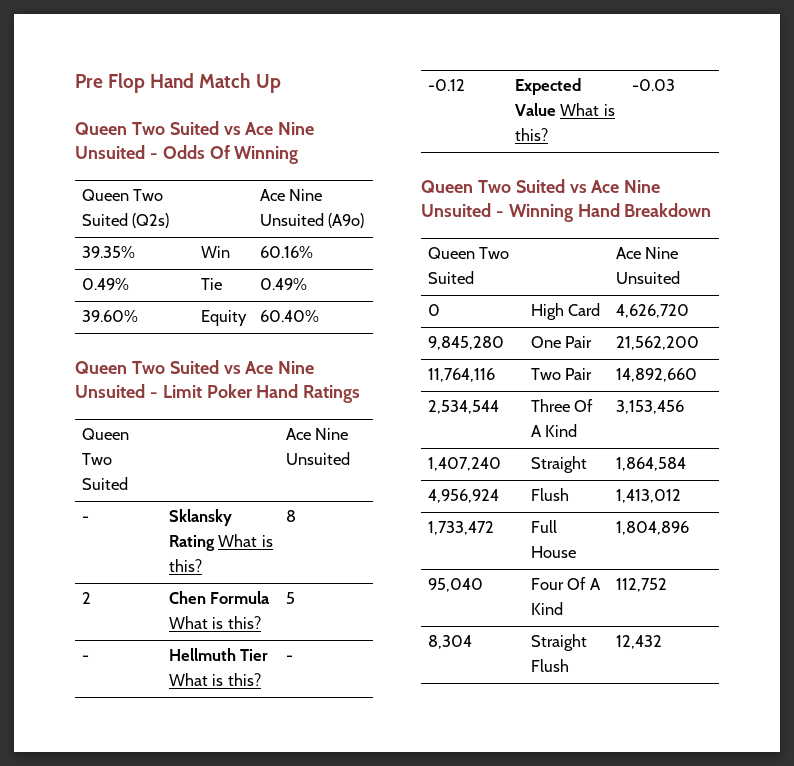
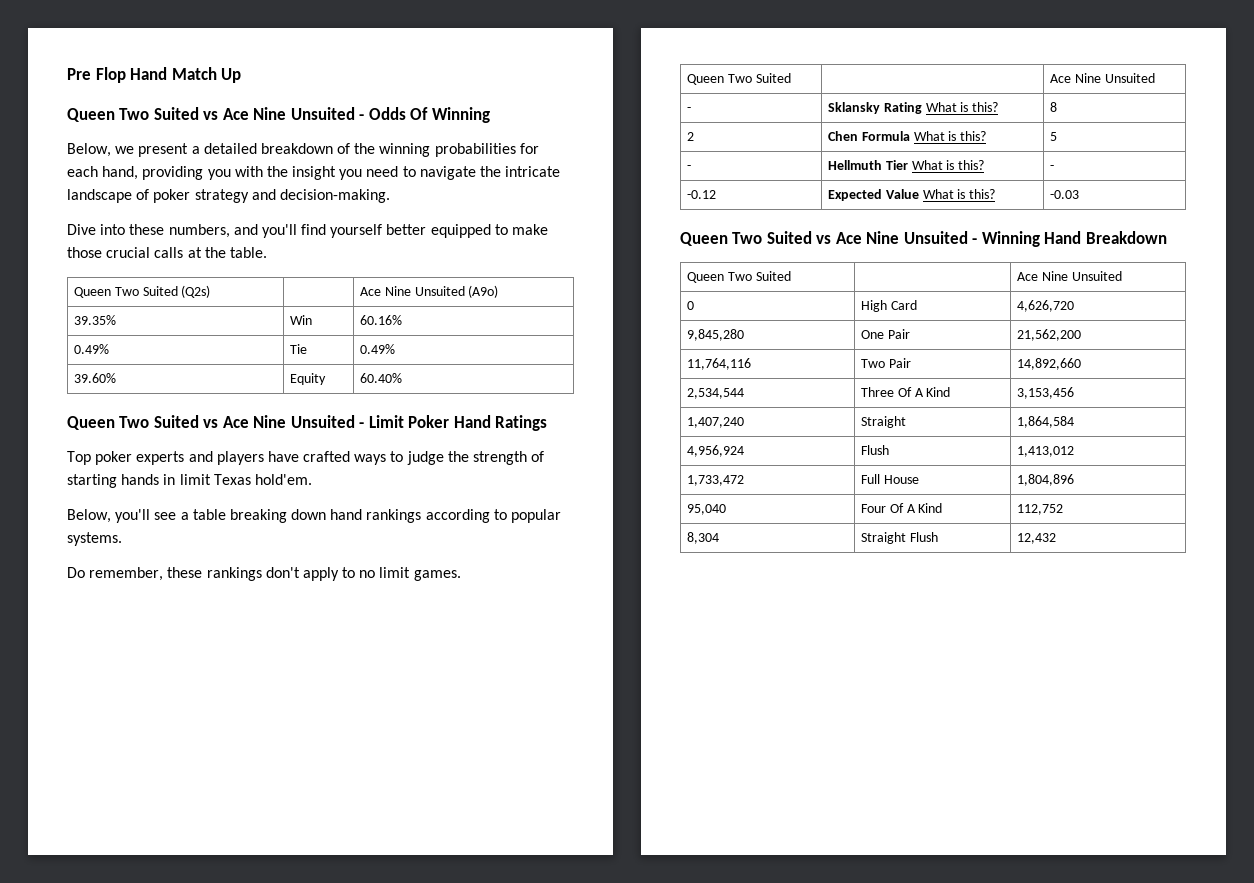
+ Below, we present a detailed breakdown of the winning probabilities for each hand, providing you with the insight you need to navigate the intricate landscape of poker strategy and decision-making.
+ Dive into these numbers, and you'll find yourself better equipped to make those crucial calls at the table.
+ Top poker experts and players have crafted ways to judge the strength of starting hands in limit Texas hold'em.
+ Below, you'll see a table breaking down hand rankings according to popular systems.
+ Do remember, these rankings don't apply to no limit games.

